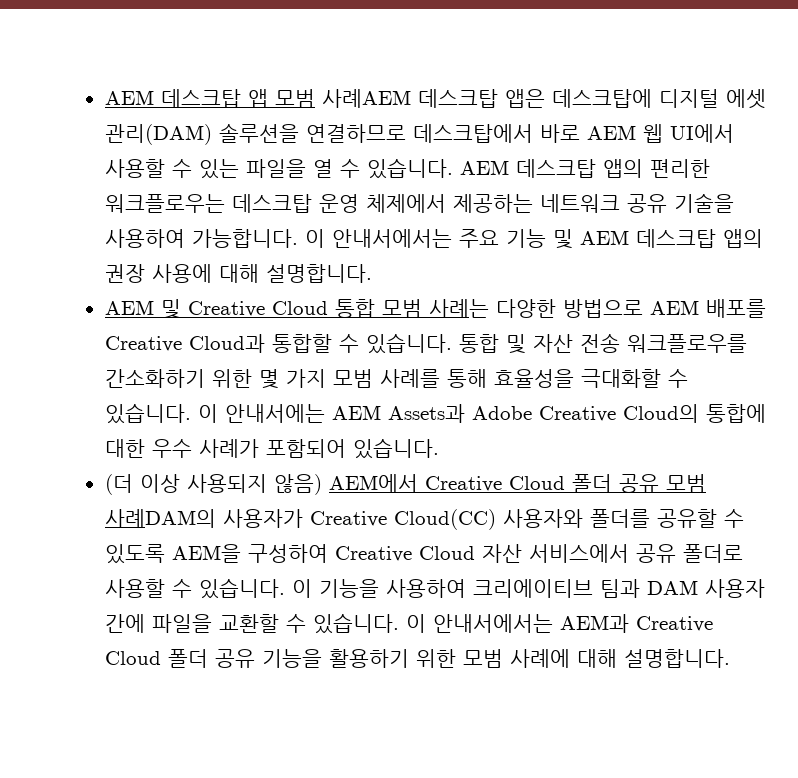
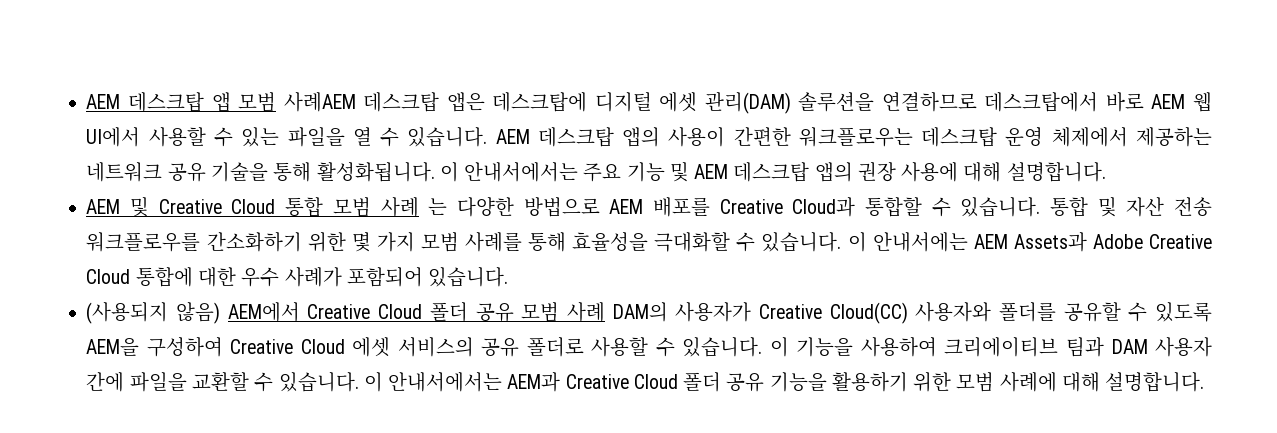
- AEM 데스크탑 앱의 편리한 워크플로우는 데스크탑 운영 체제에서 제공하는 네트워크 공유 기술을 사용하여 가능합니다.
+ AEM 데스크탑 앱의 사용이 간편한 워크플로우는 데스크탑 운영 체제에서 제공하는 네트워크 공유 기술을 통해 활성화됩니다.
- AEM 및 Creative Cloud 통합 모범 사례는 다양한 방법으로 AEM 배포를 Creative Cloud과 통합할 수 있습니다.
+ AEM 및 Creative Cloud 통합 모범 사례 는 다양한 방법으로 AEM 배포를 Creative Cloud과 통합할 수 있습니다.
- 이 안내서에는 AEM Assets과 Adobe Creative Cloud의 통합에 대한 우수 사례가 포함되어 있습니다.
+ 이 안내서에는 AEM Assets과 Adobe Creative Cloud 통합에 대한 우수 사례가 포함되어 있습니다.
- (더 이상 사용되지 않음) AEM에서 Creative Cloud 폴더 공유 모범 사례DAM의 사용자가 Creative Cloud(CC) 사용자와 폴더를 공유할 수 있도록 AEM을 구성하여 Creative Cloud 자산 서비스에서 공유 폴더로 사용할 수 있습니다.
+ (사용되지 않음) AEM에서 Creative Cloud 폴더 공유 모범 사례 DAM의 사용자가 Creative Cloud(CC) 사용자와 폴더를 공유할 수 있도록 AEM을 구성하여 Creative Cloud 에셋 서비스의 공유 폴더로 사용할 수 있습니다.

